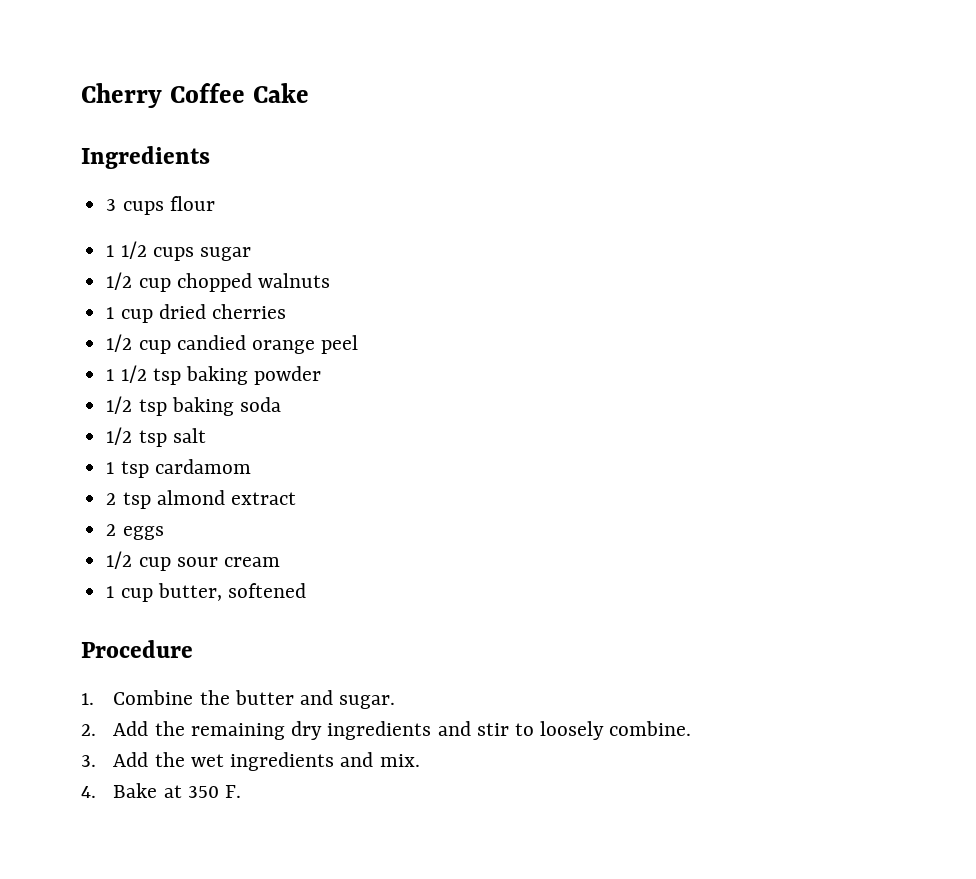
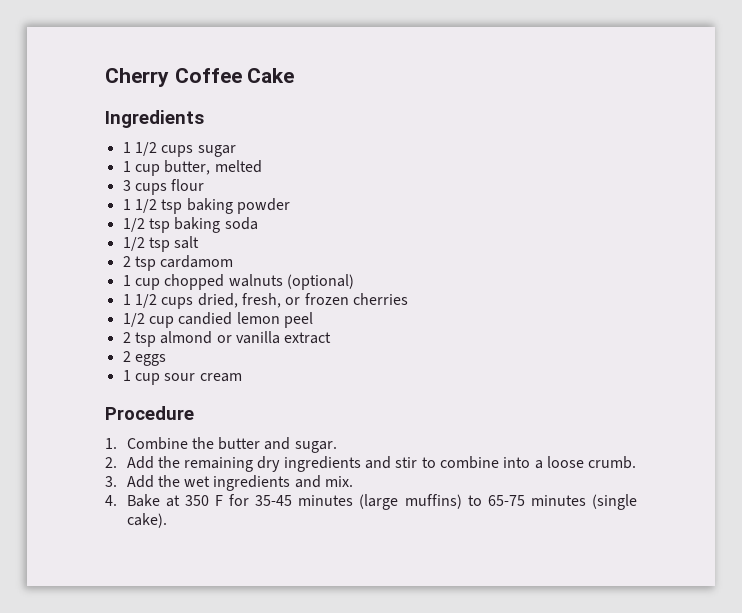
- 3 cups flour
- 1/2 cup chopped walnuts
- 1 cup dried cherries
- 1/2 cup candied orange peel
+ 1 cup butter, melted
+ 3 cups flour
- 1 tsp cardamom
+ 2 tsp cardamom
+ 1 cup chopped walnuts (optional)
+ 1 1/2 cups dried, fresh, or frozen cherries
+ 1/2 cup candied lemon peel
- 2 tsp almond extract
+ 2 tsp almond or vanilla extract
- 1/2 cup sour cream
+ 1 cup sour cream
- 1 cup butter, softened
- 2. Add the remaining dry ingredients and stir to loosely combine.
+ 2. Add the remaining dry ingredients and stir to combine into a loose crumb.
- 4. Bake at 350 F.
+ 4. Bake at 350 F for 35-45 minutes (large muffins) to 65-75 minutes (single cake).

